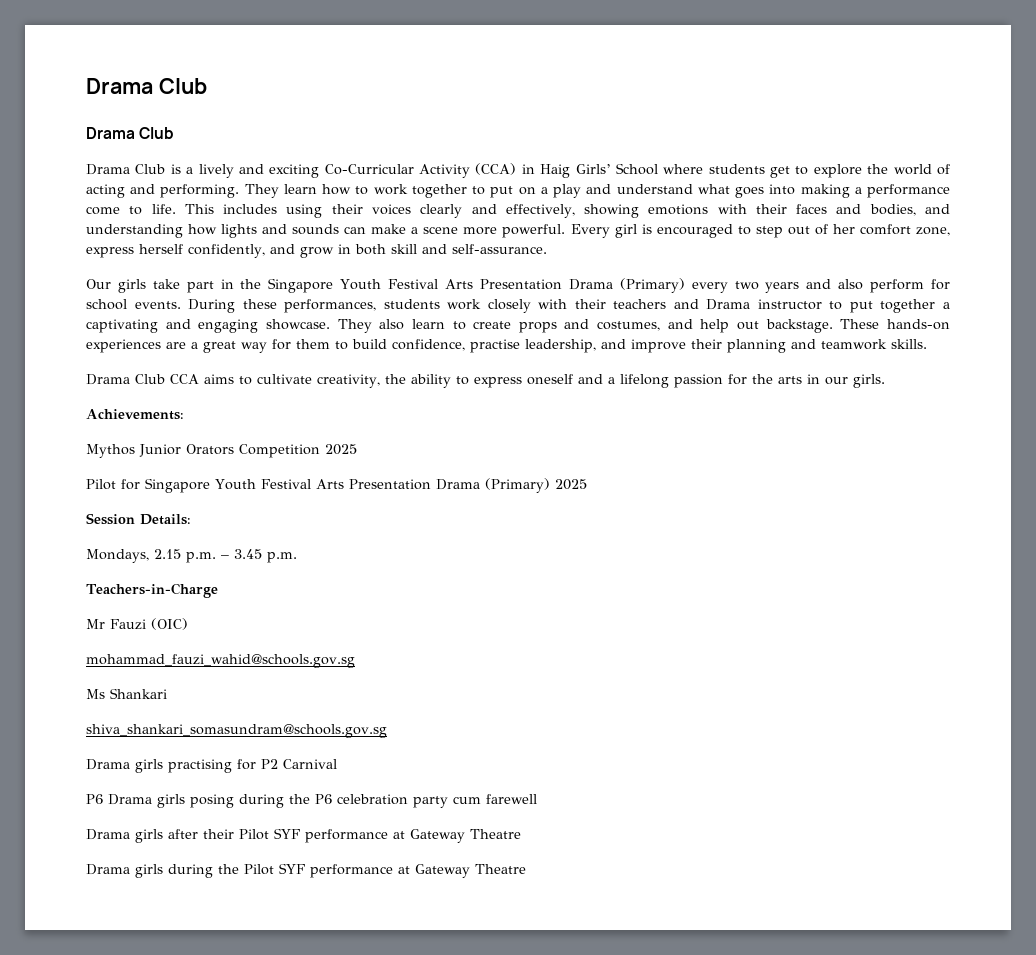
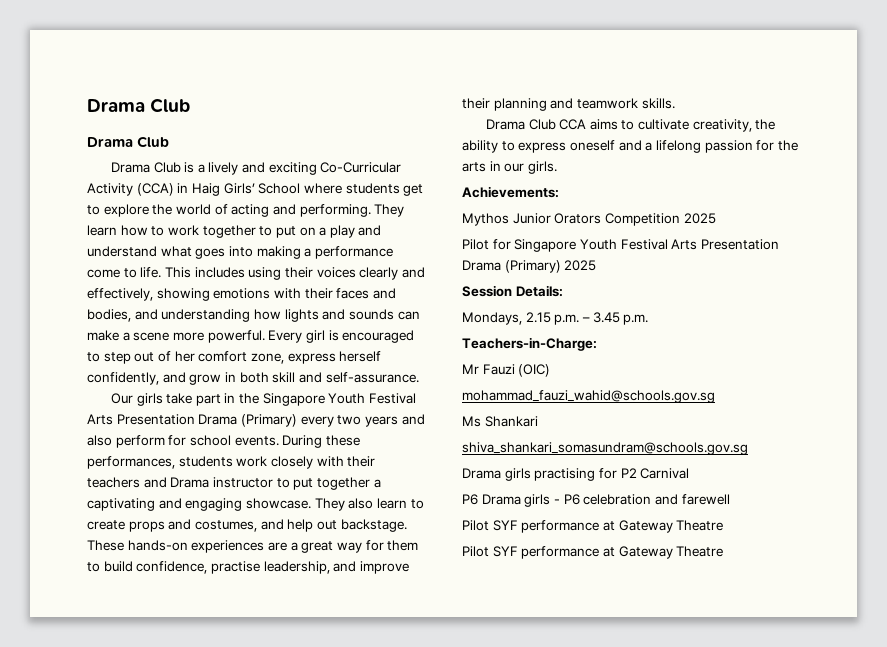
- Teachers-in-Charge
+ Teachers-in-Charge:
- P6 Drama girls posing during the P6 celebration party cum farewell
- Drama girls after their Pilot SYF performance at Gateway Theatre
- Drama girls during the Pilot SYF performance at Gateway Theatre
+ P6 Drama girls - P6 celebration and farewell
+ Pilot SYF performance at Gateway Theatre
+ Pilot SYF performance at Gateway Theatre

